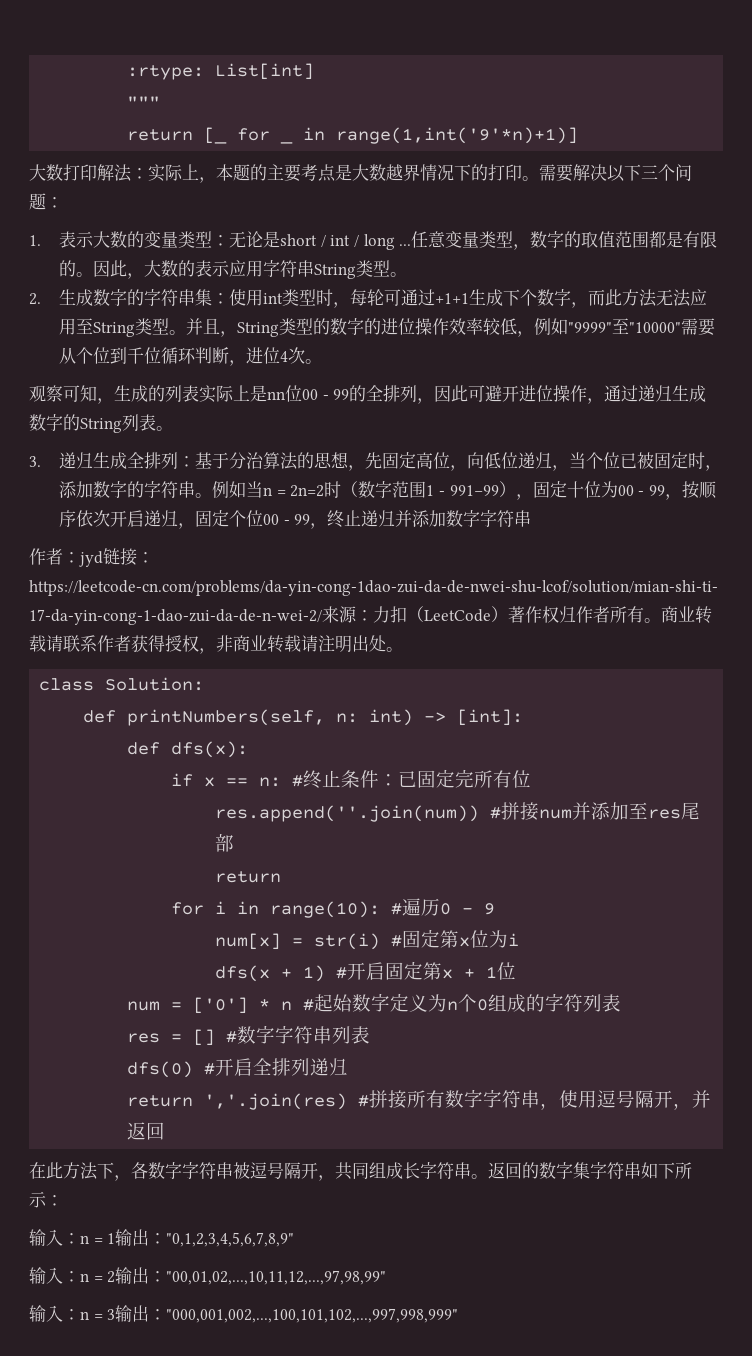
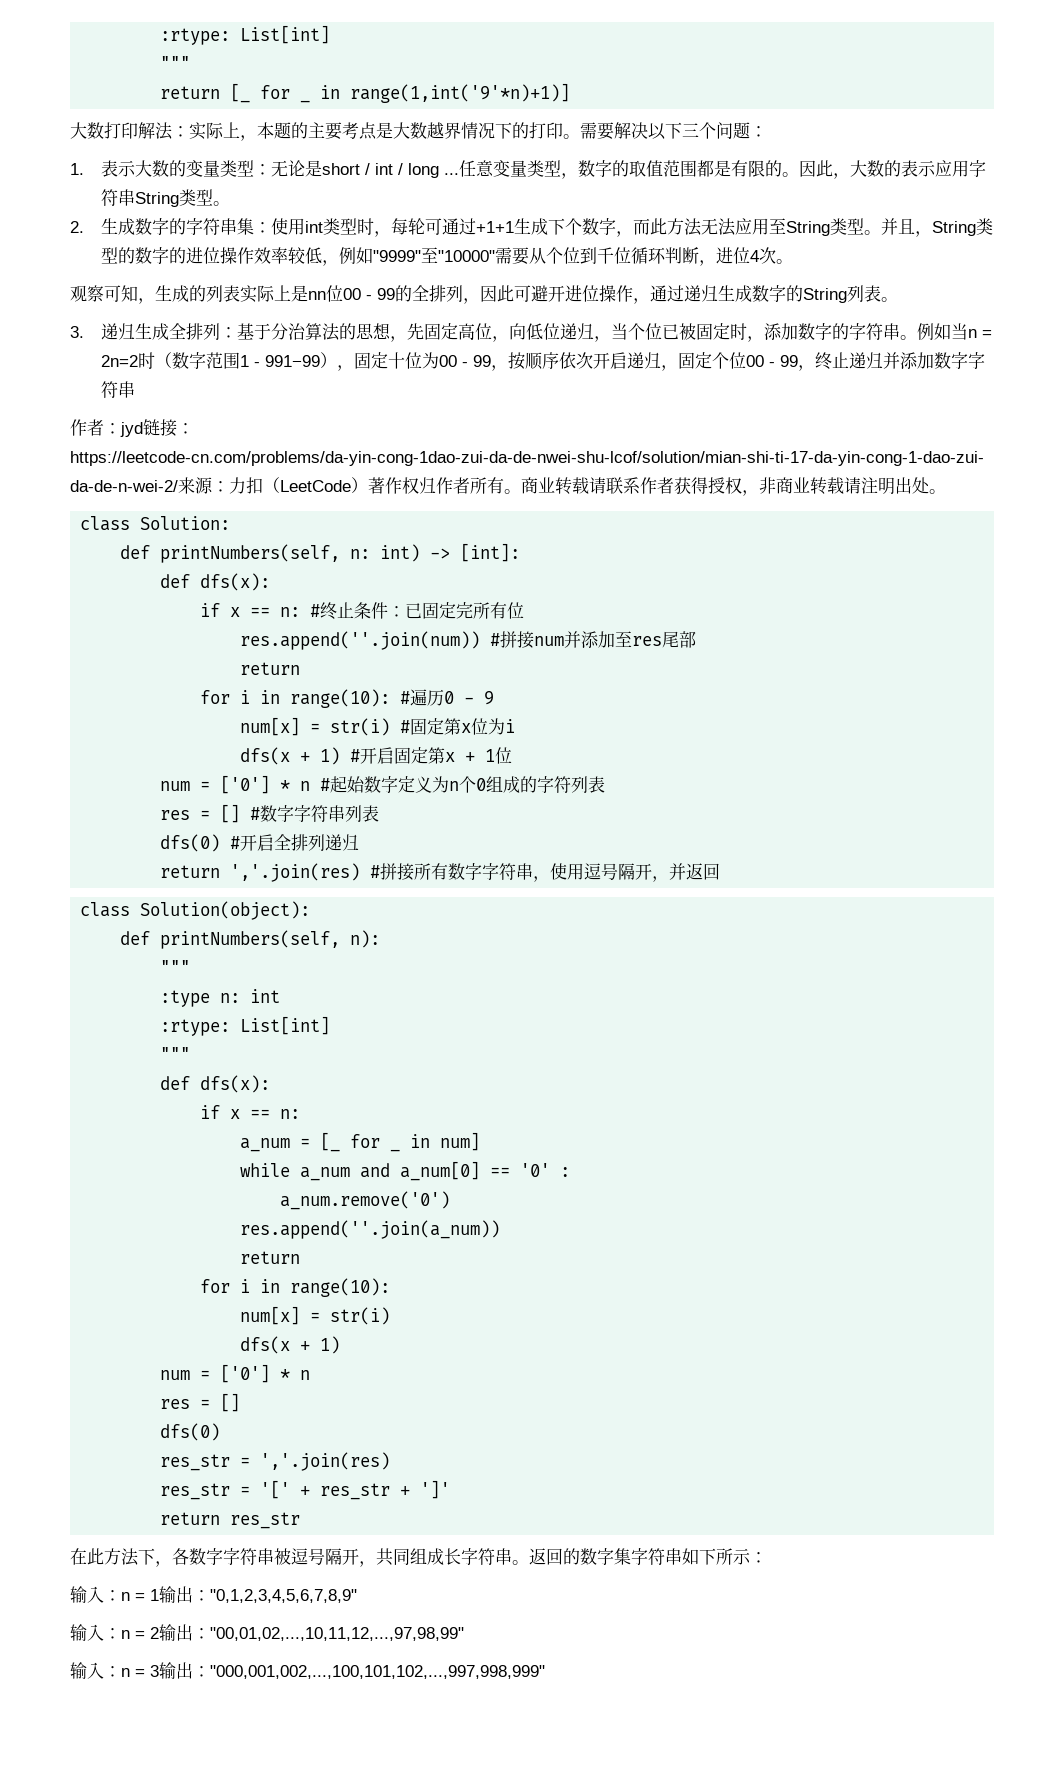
+ class Solution(object):
+ def printNumbers(self, n):
+ """
+ :type n: int
+ :rtype: List[int]
+ """
+ def dfs(x):
+ if x == n:
+ a_num = [_ for _ in num]
+ while a_num and a_num[0] == '0' :
+ a_num.remove('0')
+ res.append(''.join(a_num))
+ return
+ for i in range(10):
+ num[x] = str(i)
+ dfs(x + 1)
+ num = ['0'] * n
+ res = []
+ dfs(0)
+ res_str = ','.join(res)
+ res_str = '[' + res_str + ']'
+ return res_str

